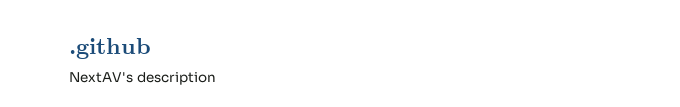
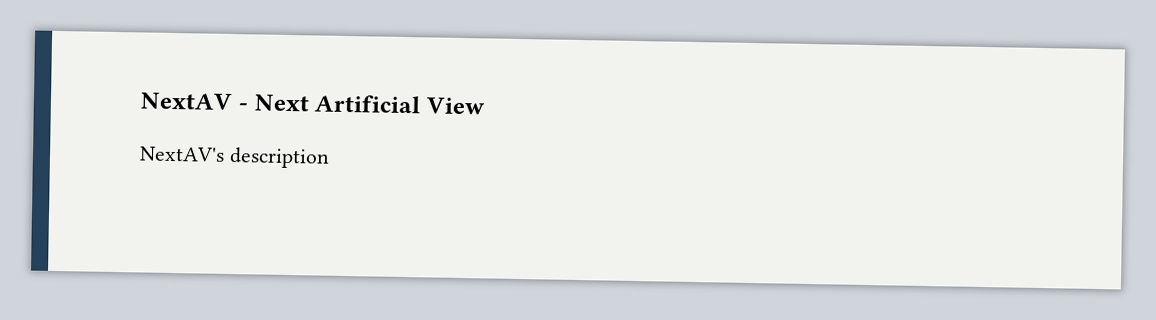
- .github
+ NextAV - Next Artificial View

